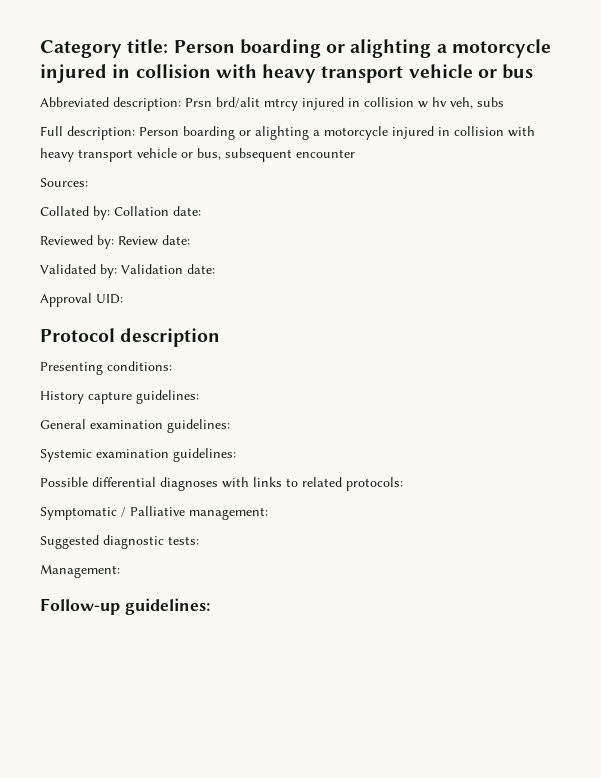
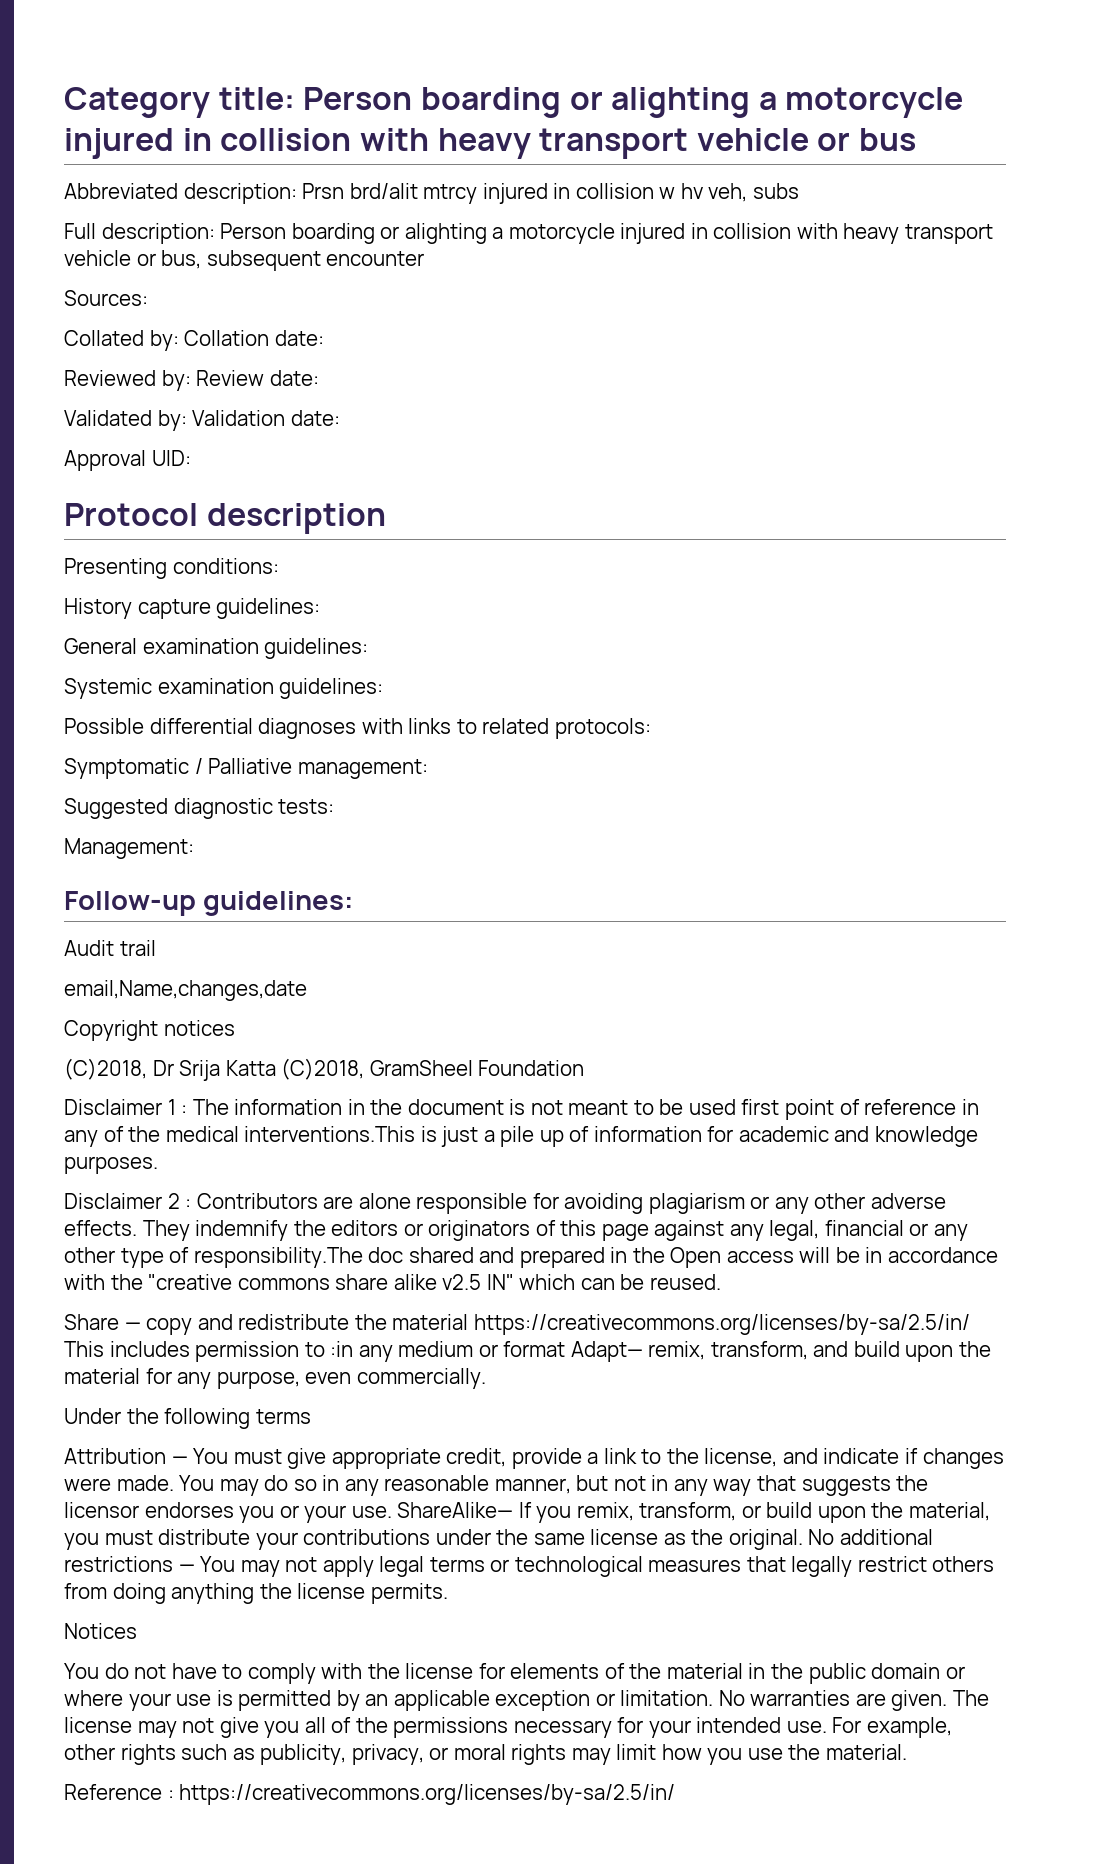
+ Audit trail
+ email,Name,changes,date
+ Copyright notices
+ (C)2018, Dr Srija Katta (C)2018, GramSheel Foundation
+ Disclaimer 1 : The information in the document is not meant to be used first point of reference in any of the medical interventions.This is just a pile up of information for academic and knowledge purposes.
+ Disclaimer 2 : Contributors are alone responsible for avoiding plagiarism or any other adverse effects. They indemnify the editors or originators of this page against any legal, financial or any other type of responsibility.The doc shared and prepared in the Open access will be in accordance with the "creative commons share alike v2.5 IN" which can be reused.
+ Share — copy and redistribute the material https://creativecommons.org/licenses/by-sa/2.5/in/ This includes permission to :in any medium or format Adapt— remix, transform, and build upon the material for any purpose, even commercially.
+ Under the following terms
+ Attribution — You must give appropriate credit, provide a link to the license, and indicate if changes were made. You may do so in any reasonable manner, but not in any way that suggests the licensor endorses you or your use. ShareAlike— If you remix, transform, or build upon the material, you must distribute your contributions under the same license as the original. No additional restrictions — You may not apply legal terms or technological measures that legally restrict others from doing anything the license permits.
+ Notices
+ You do not have to comply with the license for elements of the material in the public domain or where your use is permitted by an applicable exception or limitation. No warranties are given. The license may not give you all of the permissions necessary for your intended use. For example, other rights such as publicity, privacy, or moral rights may limit how you use the material.
+ Reference : https://creativecommons.org/licenses/by-sa/2.5/in/

